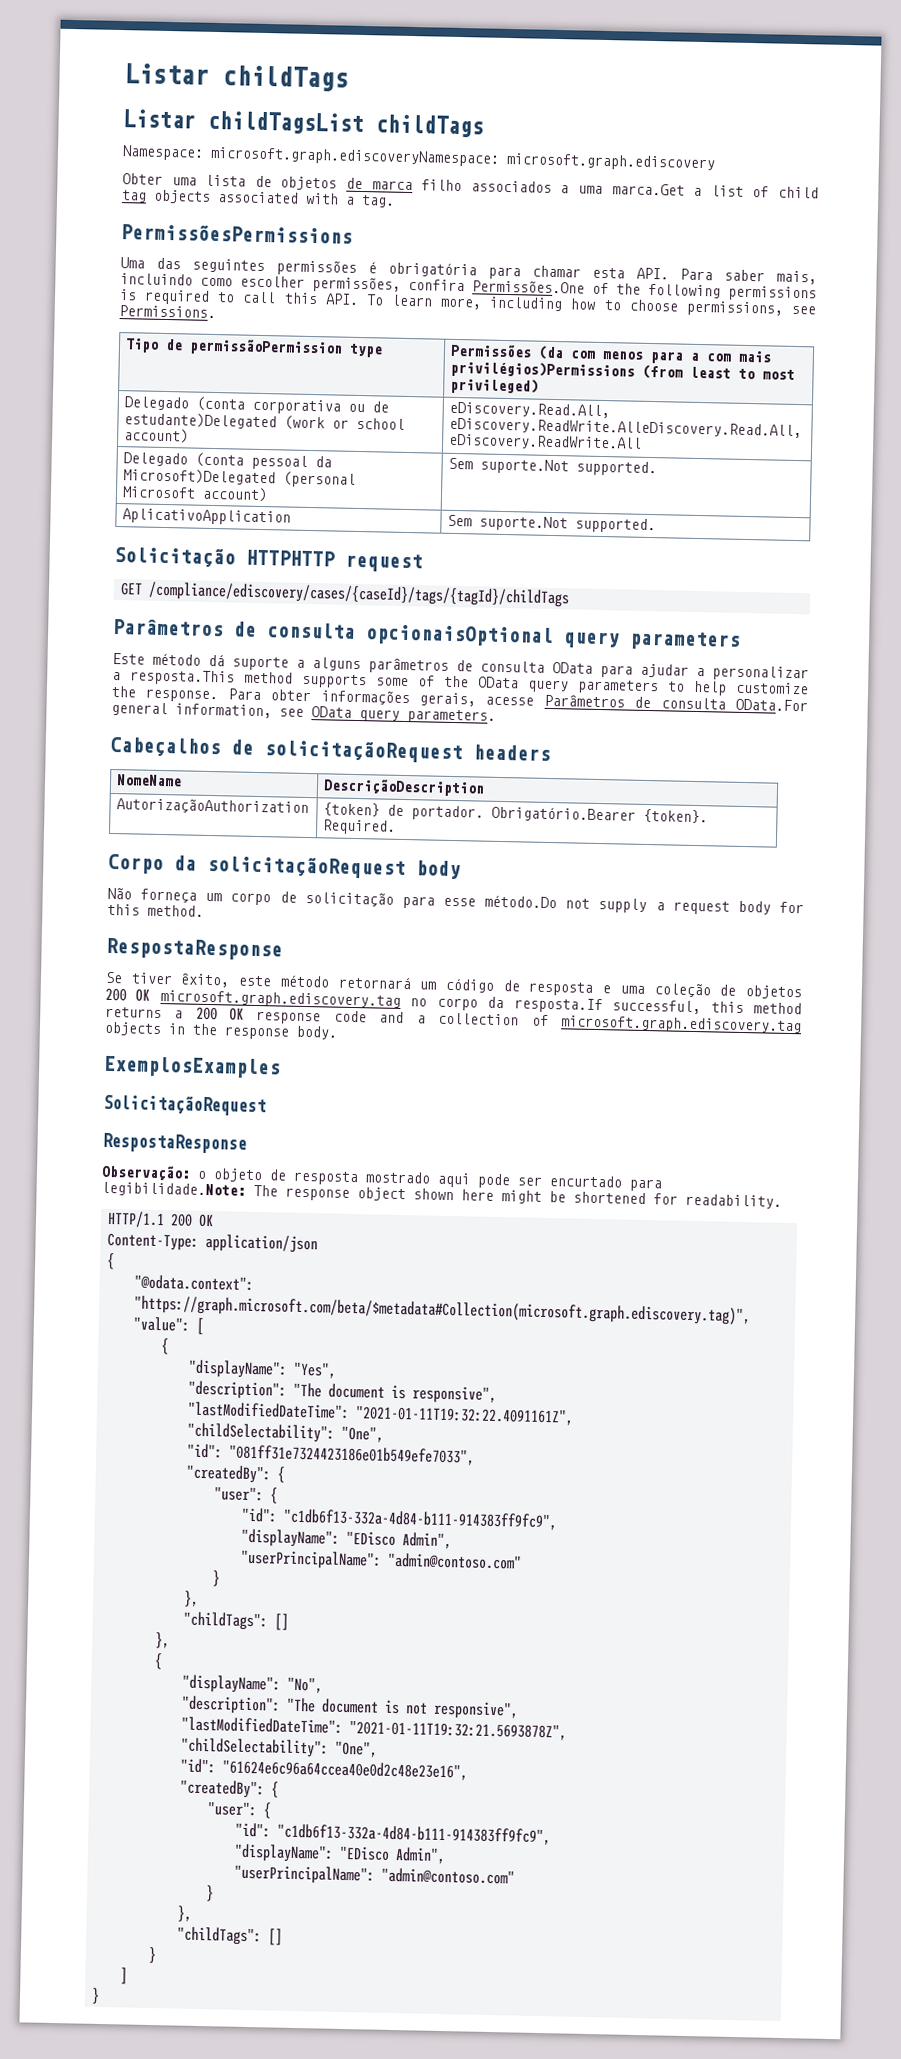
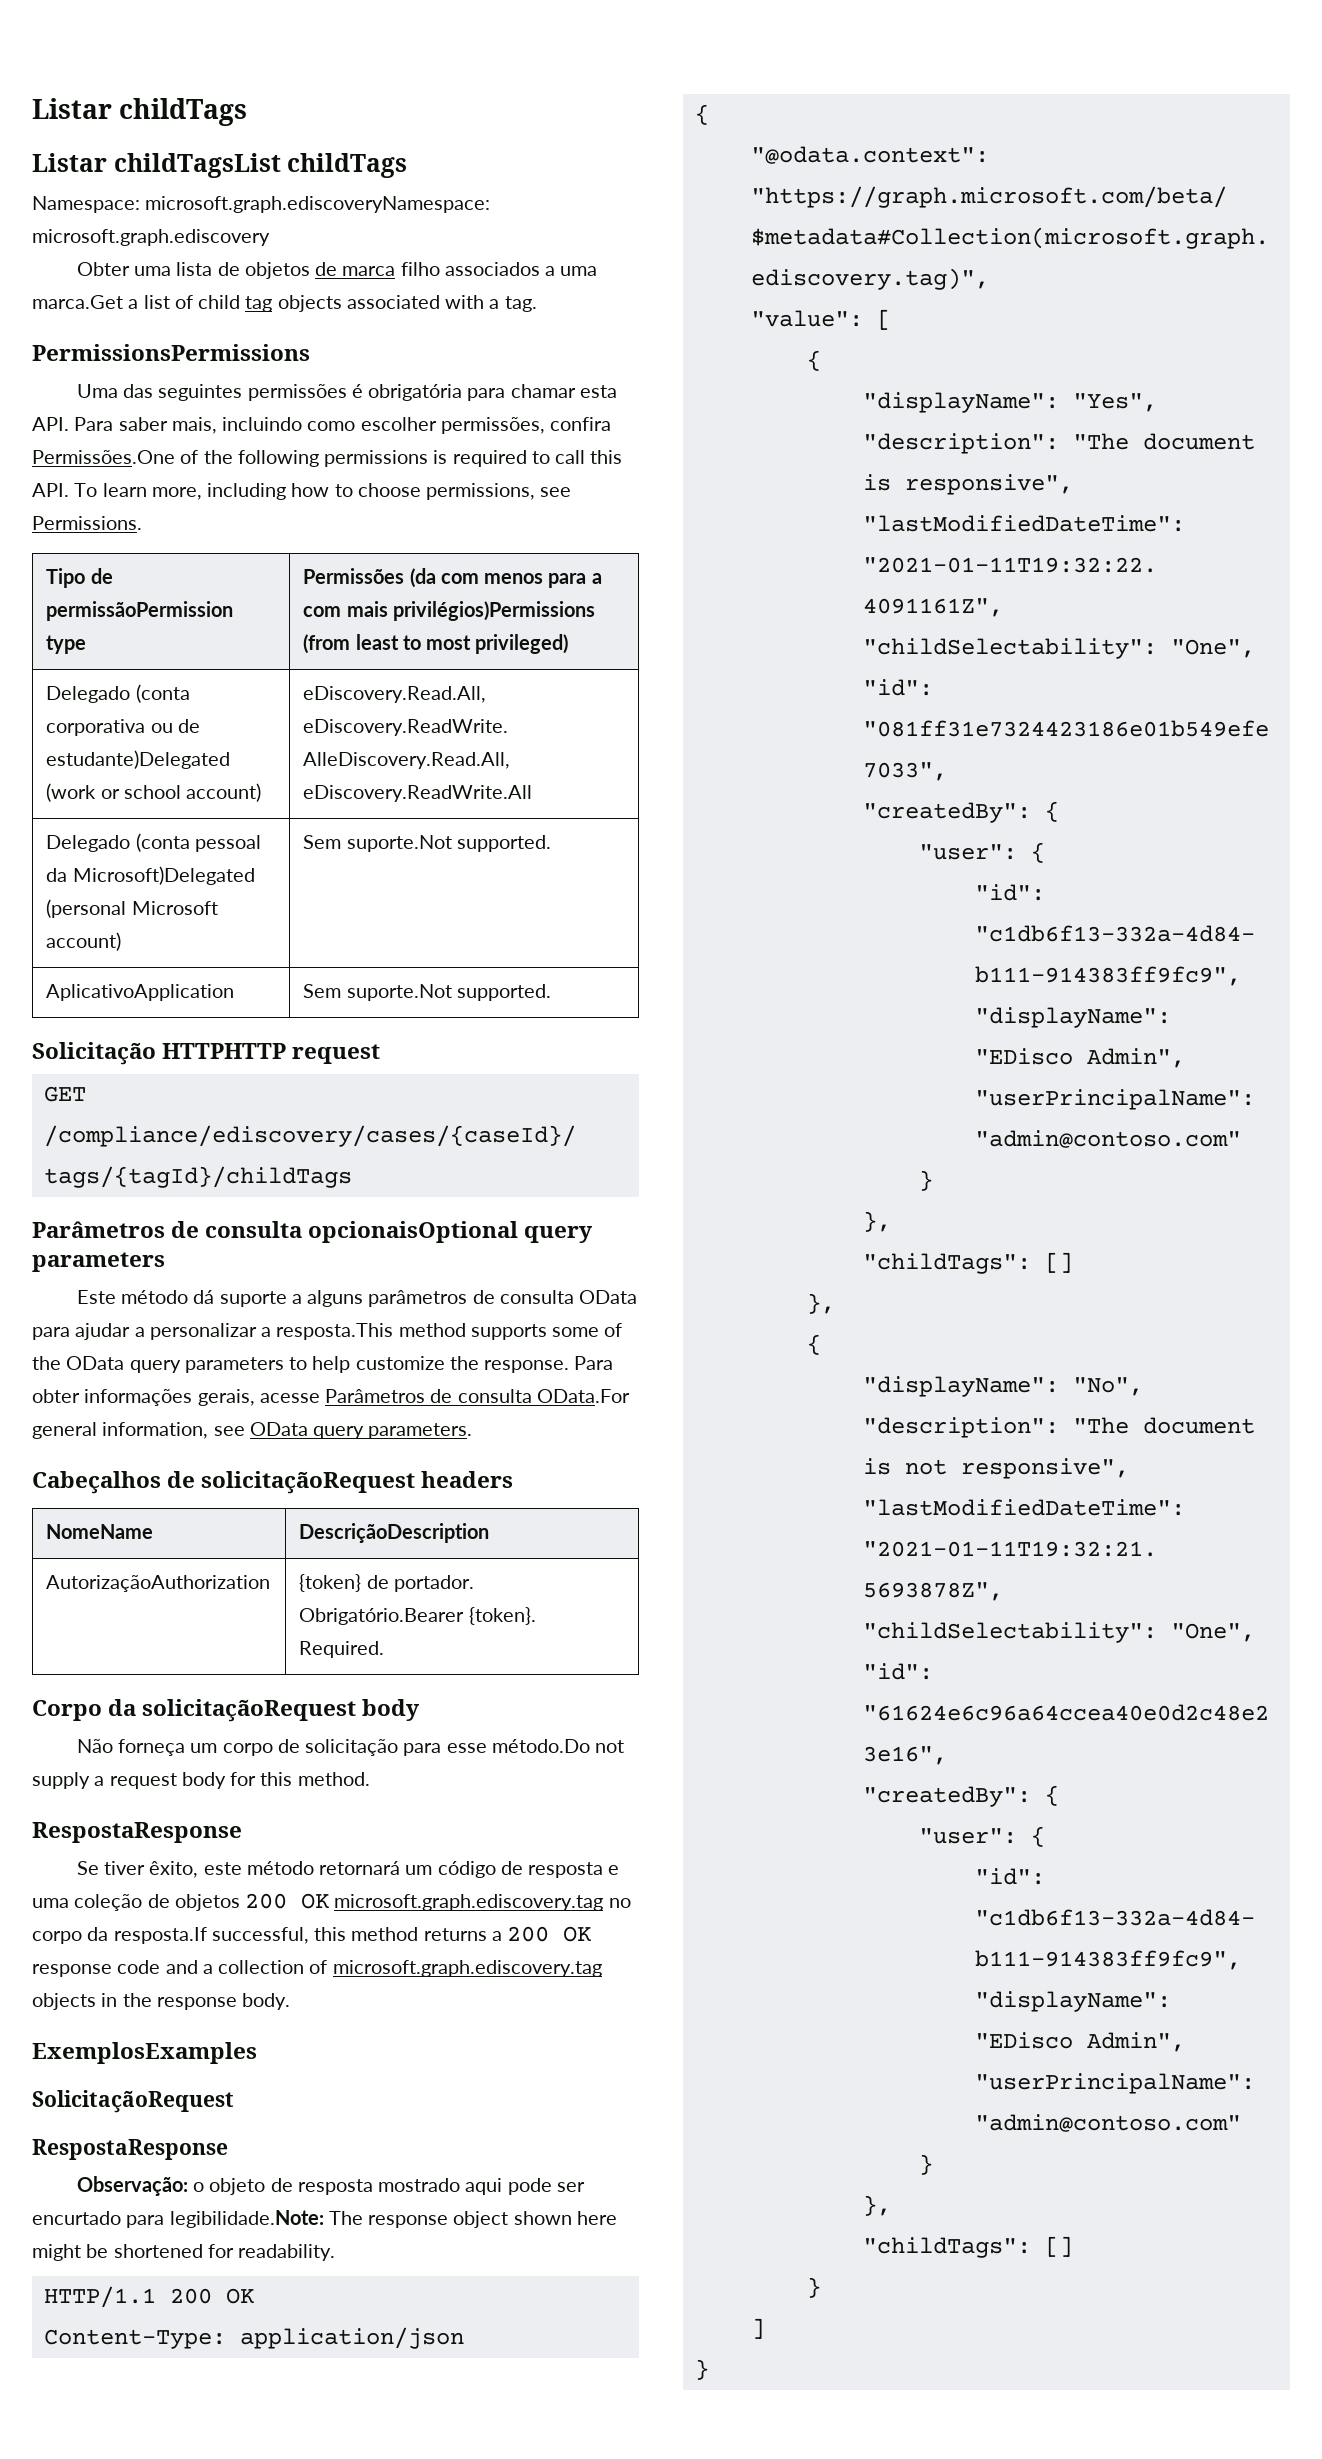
- PermissõesPermissions
+ PermissionsPermissions

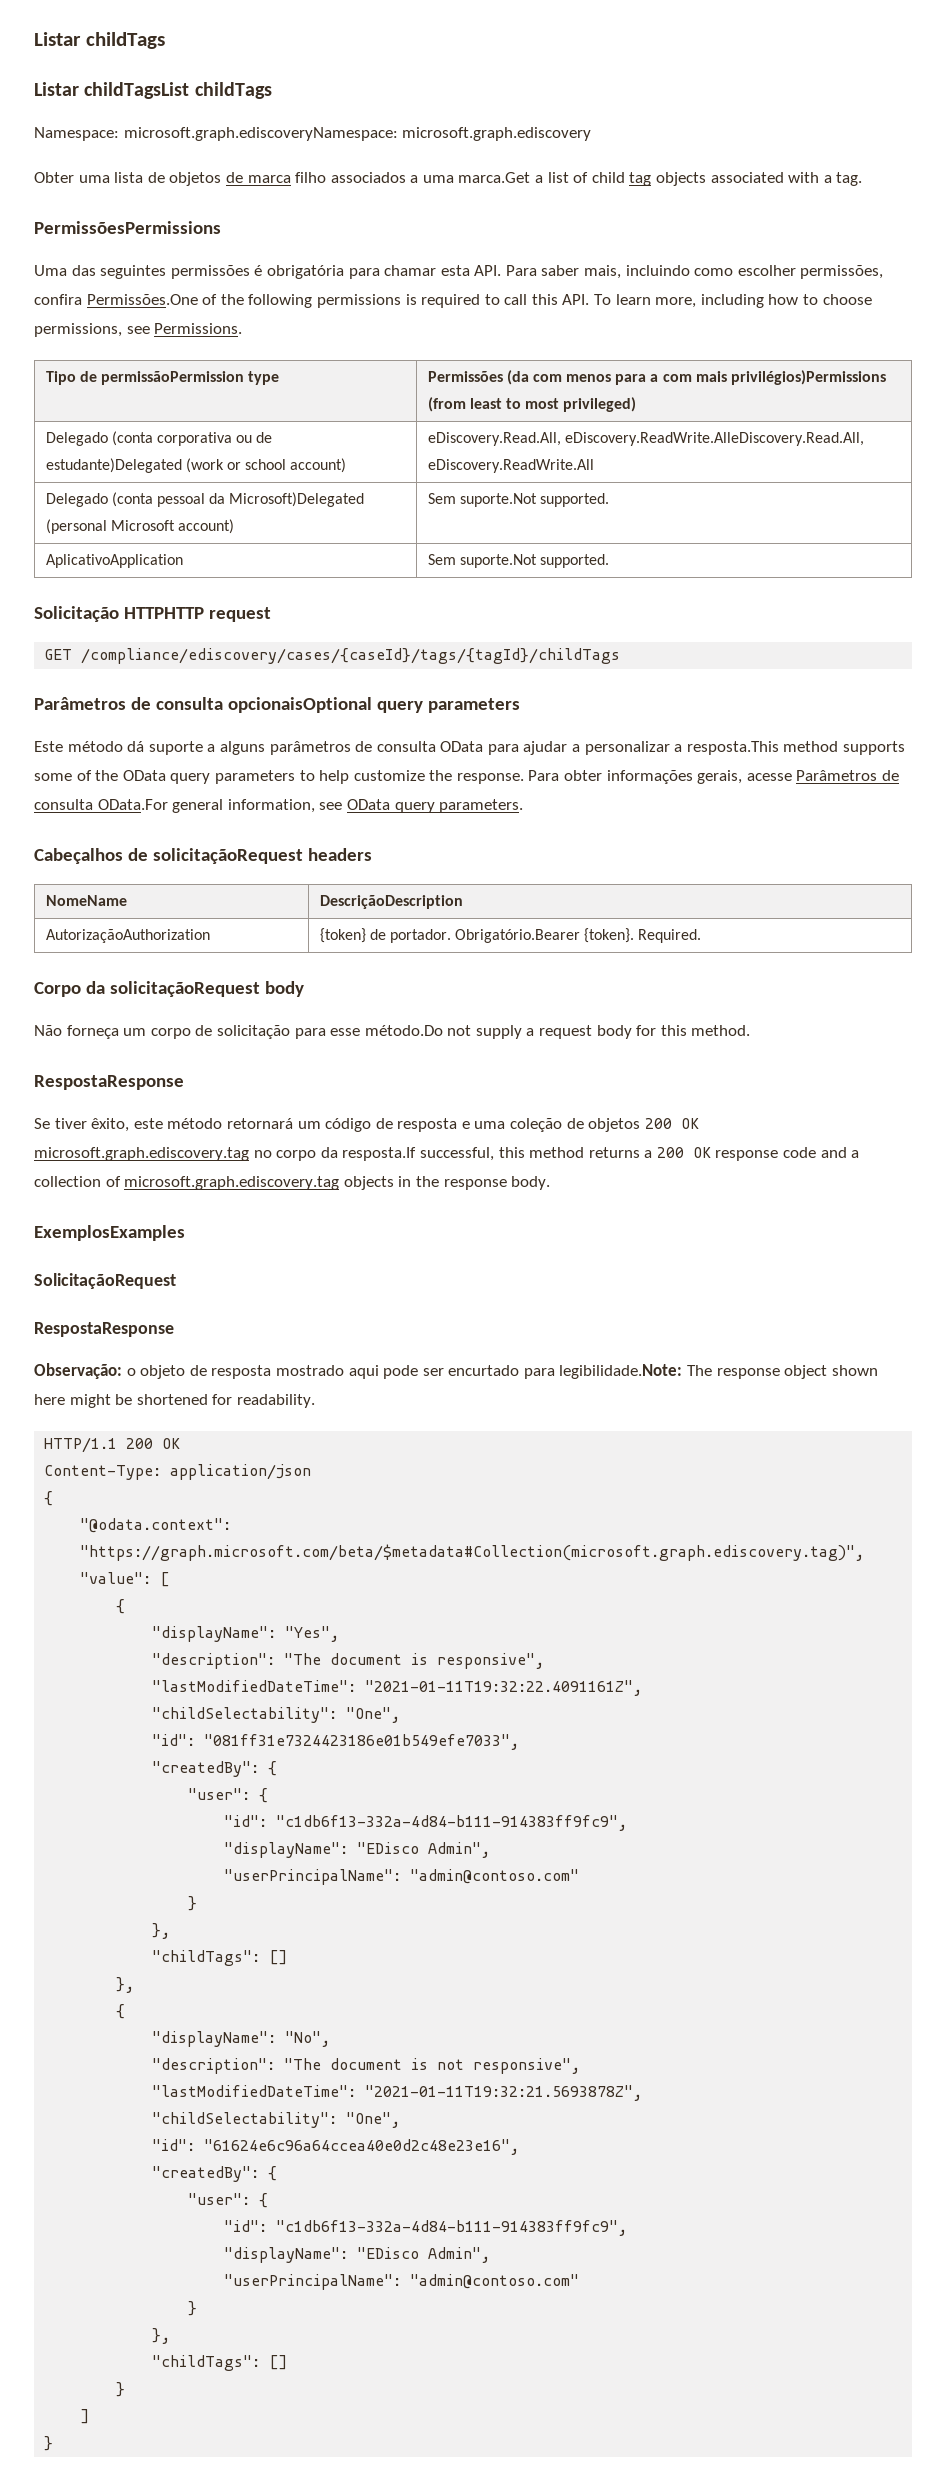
- PermissionsPermissions
+ PermissõesPermissions

